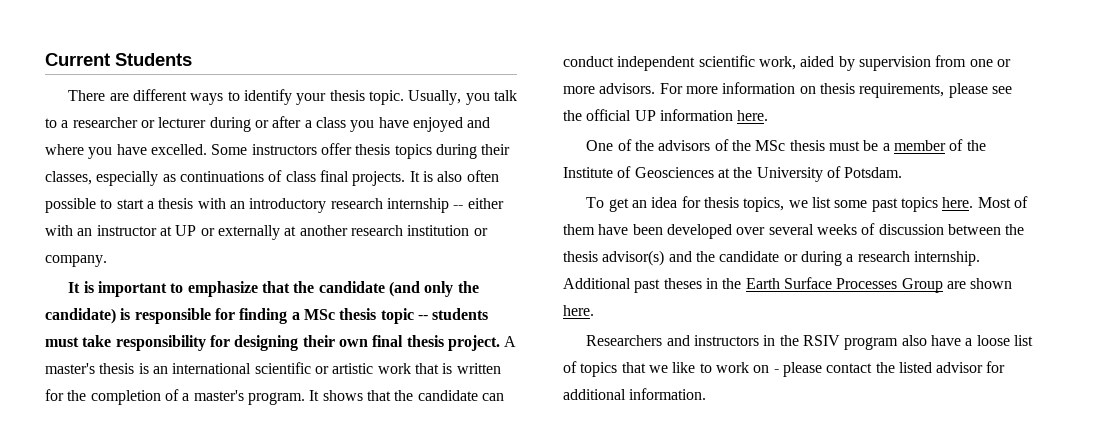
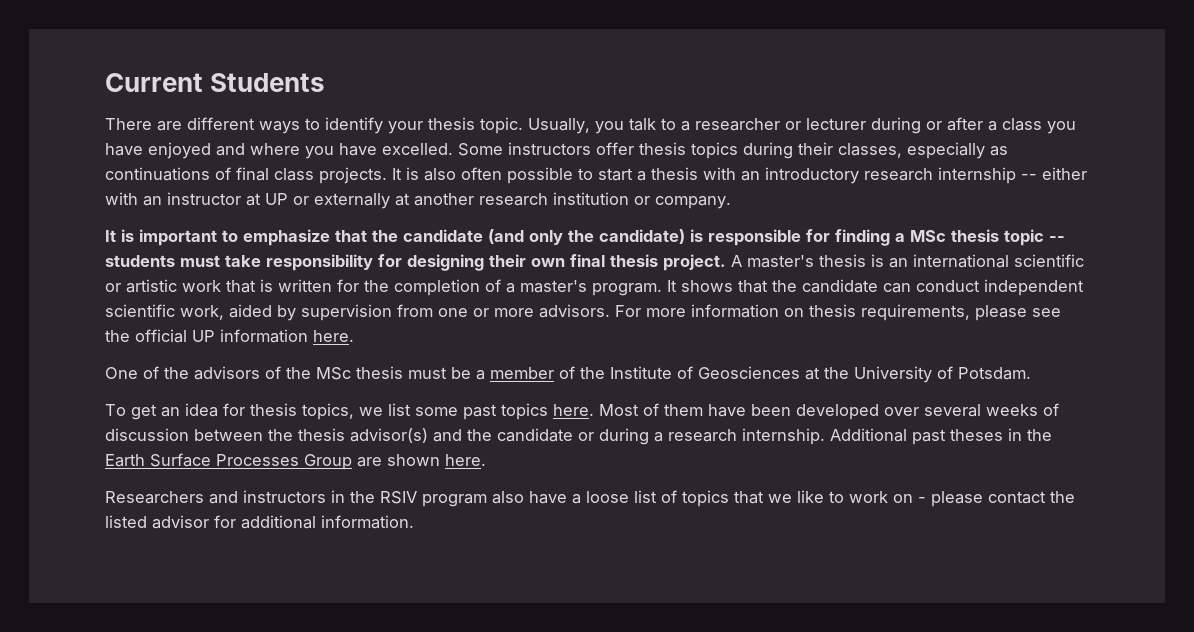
- Some instructors offer thesis topics during their classes, especially as continuations of class final projects.
+ Some instructors offer thesis topics during their classes, especially as continuations of final class projects.

